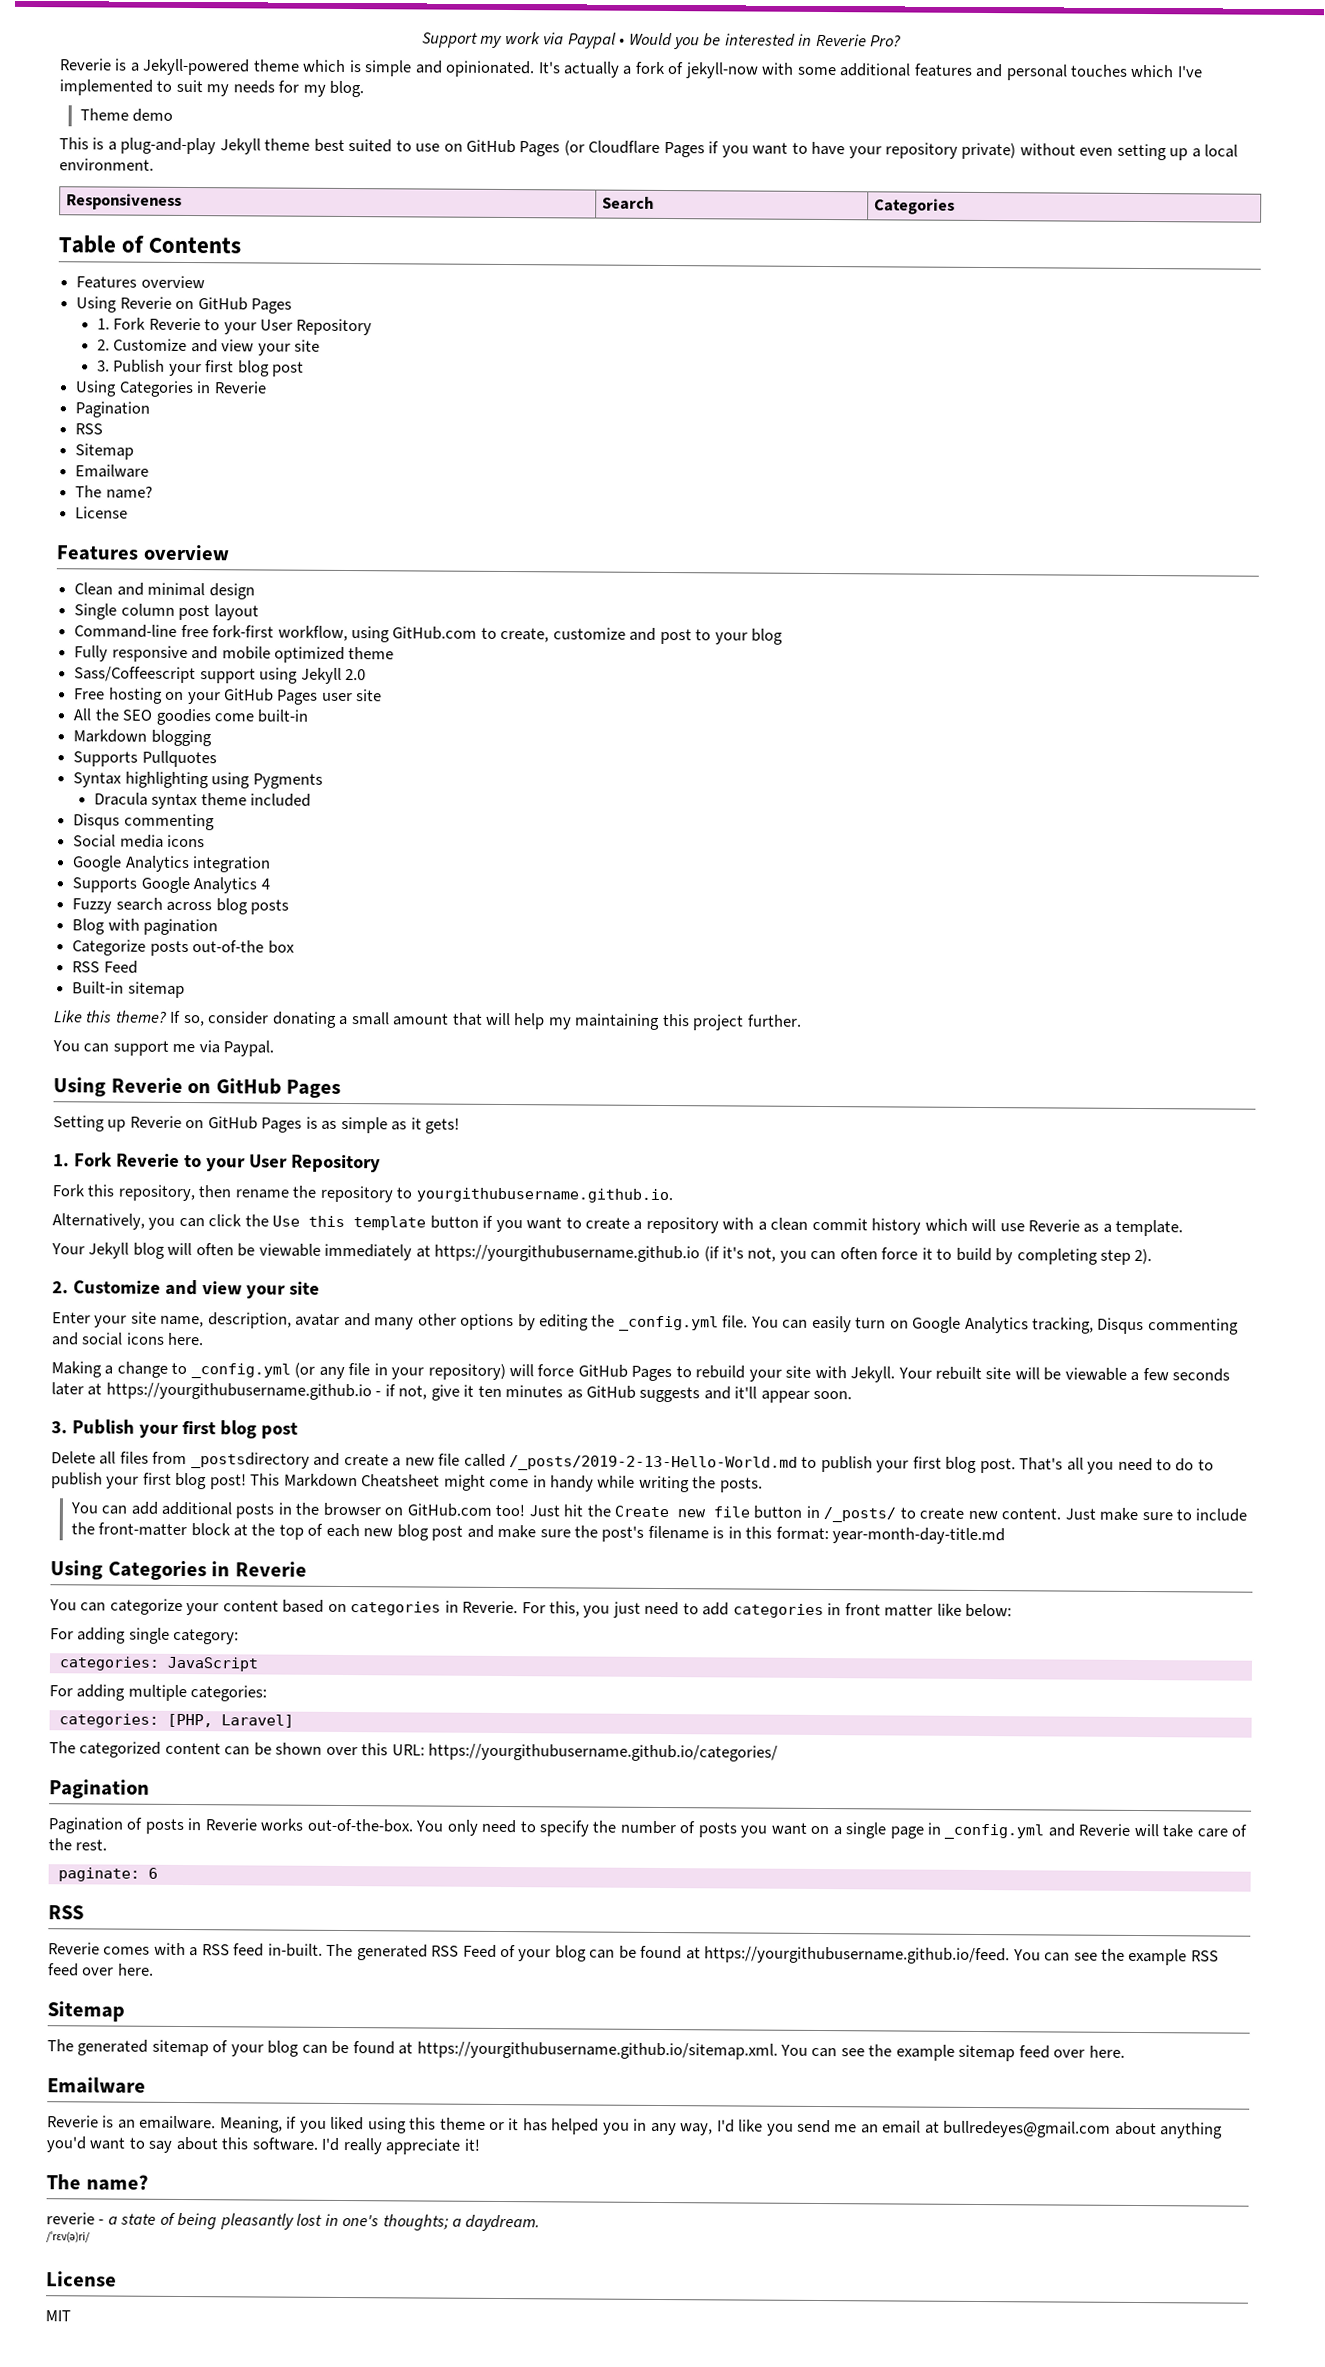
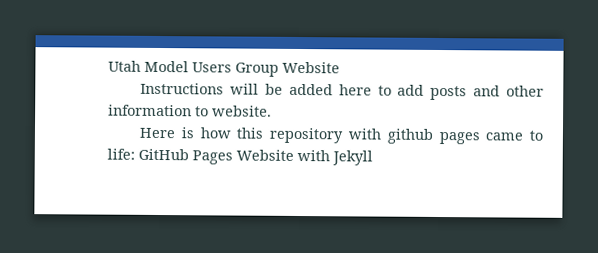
- Support my work via Paypal • Would you be interested in Reverie Pro?
- Reverie is a Jekyll-powered theme which is simple and opinionated. It's actually a fork of jekyll-now with some additional features and personal touches which I've implemented to suit my needs for my blog.
- Theme demo
- This is a plug-and-play Jekyll theme best suited to use on GitHub Pages (or Cloudflare Pages if you want to have your repository private) without even setting up a local environment.
- Responsiveness | Search | Categories
- Table of Contents
- Features overview
- Using Reverie on GitHub Pages
- 1. Fork Reverie to your User Repository
- 2. Customize and view your site
- 3. Publish your first blog post
- Using Categories in Reverie
- Pagination
- RSS
- Sitemap
- Emailware
- The name?
- License
- Features overview
- Clean and minimal design
- Single column post layout
- Command-line free fork-first workflow, using GitHub.com to create, customize and post to your blog
- Fully responsive and mobile optimized theme
- Sass/Coffeescript support using Jekyll 2.0
- Free hosting on your GitHub Pages user site
- All the SEO goodies come built-in
- Markdown blogging
- Supports Pullquotes
- Syntax highlighting using Pygments
- Dracula syntax theme included
- Disqus commenting
- Social media icons
- Google Analytics integration
- Supports Google Analytics 4
- Fuzzy search across blog posts
- Blog with pagination
- Categorize posts out-of-the box
- RSS Feed
- Built-in sitemap
- Like this theme? If so, consider donating a small amount that will help my maintaining this project further.
- You can support me via Paypal.
- Using Reverie on GitHub Pages
- Setting up Reverie on GitHub Pages is as simple as it gets!
- 1. Fork Reverie to your User Repository
- Fork this repository, then rename the repository to yourgithubusername.github.io.
- Alternatively, you can click the Use this template button if you want to create a repository with a clean commit history which will use Reverie as a template.
- Your Jekyll blog will often be viewable immediately at https://yourgithubusername.github.io (if it's not, you can often force it to build by completing step 2).
- 2. Customize and view your site
- Enter your site name, description, avatar and many other options by editing the _config.yml file. You can easily turn on Google Analytics tracking, Disqus commenting and social icons here.
- Making a change to _config.yml (or any file in your repository) will force GitHub Pages to rebuild your site with Jekyll. Your rebuilt site will be viewable a few seconds later at https://yourgithubusername.github.io - if not, give it ten minutes as GitHub suggests and it'll appear soon.
- 3. Publish your first blog post
- Delete all files from _postsdirectory and create a new file called /_posts/2019-2-13-Hello-World.md to publish your first blog post. That's all you need to do to publish your first blog post! This Markdown Cheatsheet might come in handy while writing the posts.
- You can add additional posts in the browser on GitHub.com too! Just hit the Create new file button in /_posts/ to create new content. Just make sure to include the front-matter block at the top of each new blog post and make sure the post's filename is in this format: year-month-day-title.md
- Using Categories in Reverie
- You can categorize your content based on categories in Reverie. For this, you just need to add categories in front matter like below:
- For adding single category:
- categories: JavaScript
- For adding multiple categories:
- categories: [PHP, Laravel]
- The categorized content can be shown over this URL: https://yourgithubusername.github.io/categories/
- Pagination
- Pagination of posts in Reverie works out-of-the-box. You only need to specify the number of posts you want on a single page in _config.yml and Reverie will take care of the rest.
- paginate: 6
- RSS
- Reverie comes with a RSS feed in-built. The generated RSS Feed of your blog can be found at https://yourgithubusername.github.io/feed. You can see the example RSS feed over here.
- Sitemap
- The generated sitemap of your blog can be found at https://yourgithubusername.github.io/sitemap.xml. You can see the example sitemap feed over here.
- Emailware
- Reverie is an emailware. Meaning, if you liked using this theme or it has helped you in any way, I'd like you send me an email at bullredeyes@gmail.com about anything you'd want to say about this software. I'd really appreciate it!
- The name?
- reverie - a state of being pleasantly lost in one's thoughts; a daydream.
- /ˈrɛv(ə)ri/
- License
- MIT
+ Utah Model Users Group Website
+ Instructions will be added here to add posts and other information to website.
+ Here is how this repository with github pages came to life: GitHub Pages Website with Jekyll

